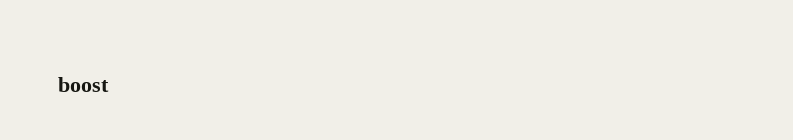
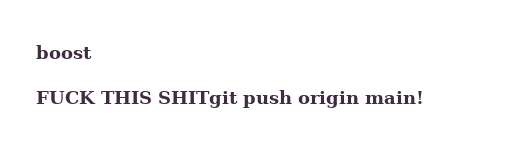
+ FUCK THIS SHITgit push origin main!

